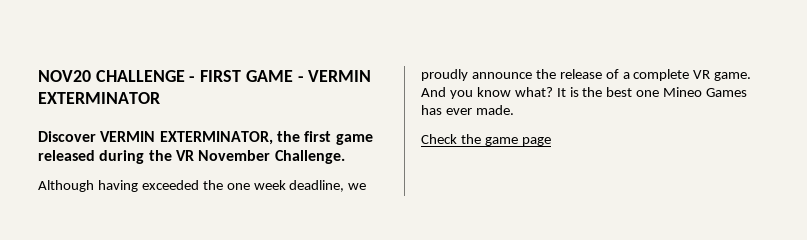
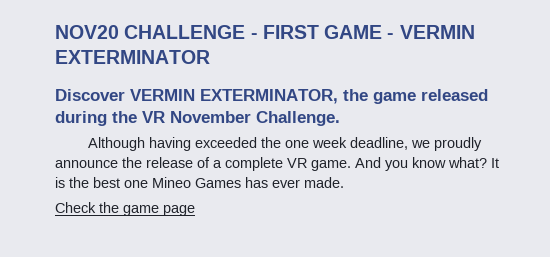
- Discover VERMIN EXTERMINATOR, the first game released during the VR November Challenge.
+ Discover VERMIN EXTERMINATOR, the game released during the VR November Challenge.

